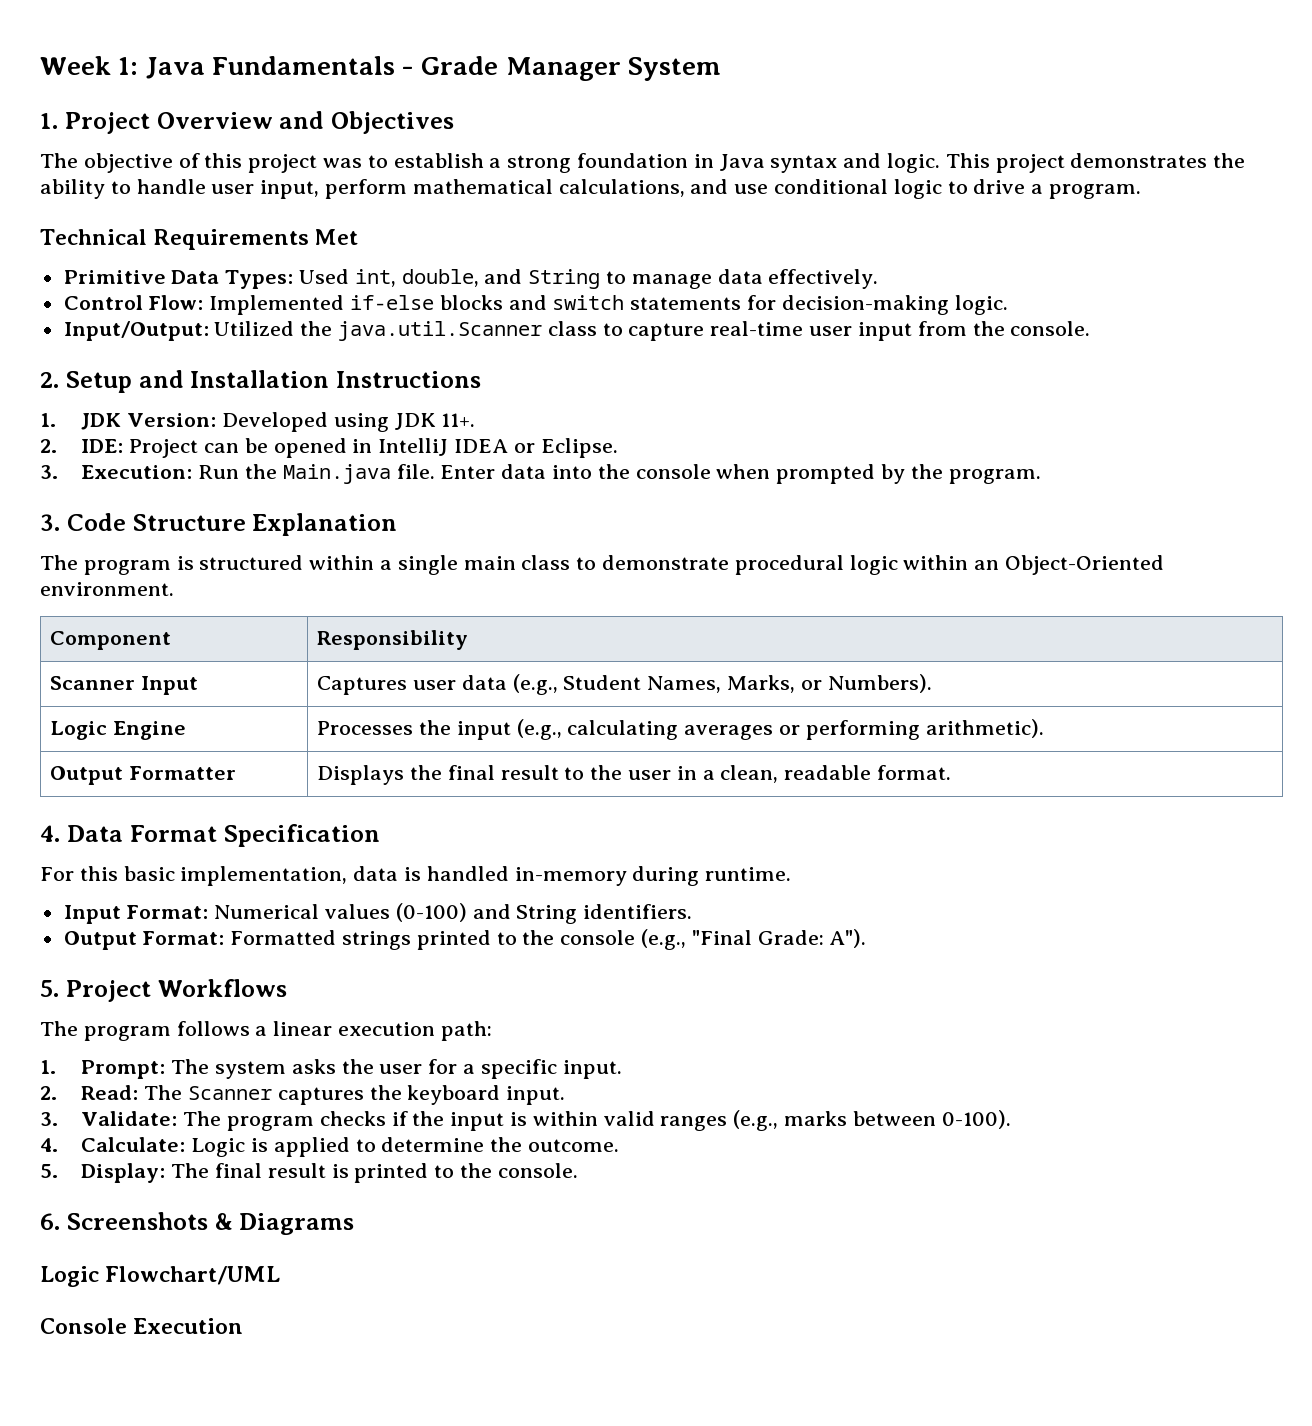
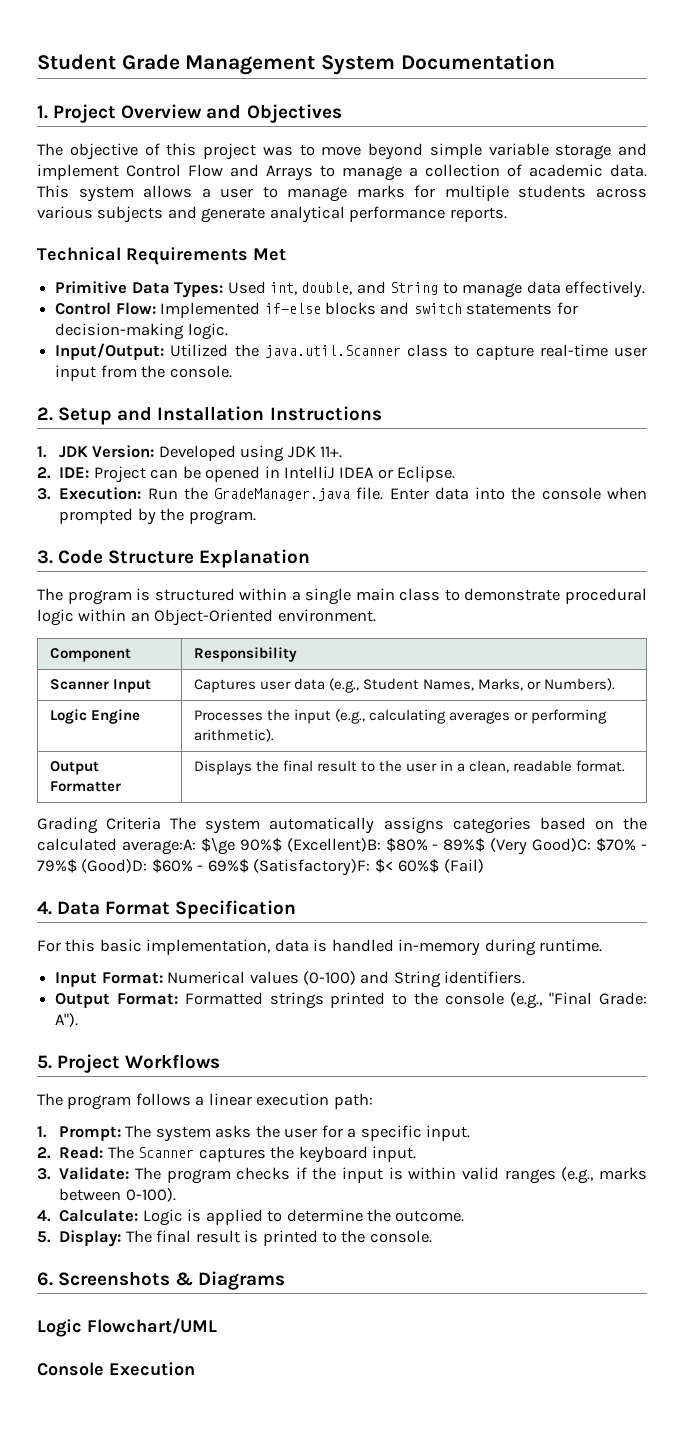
- Week 1: Java Fundamentals - Grade Manager System
+ Student Grade Management System Documentation
- The objective of this project was to establish a strong foundation in Java syntax and logic. This project demonstrates the ability to handle user input, perform mathematical calculations, and use conditional logic to drive a program.
+ The objective of this project was to move beyond simple variable storage and implement Control Flow and Arrays to manage a collection of academic data. This system allows a user to manage marks for multiple students across various subjects and generate analytical performance reports.
- 3. Execution: Run the Main.java file.
+ 3. Execution: Run the GradeManager.java file.
+ Grading Criteria The system automatically assigns categories based on the calculated average:A: $\ge 90%$ (Excellent)B: $80% - 89%$ (Very Good)C: $70% - 79%$ (Good)D: $60% - 69%$ (Satisfactory)F: $< 60%$ (Fail)

